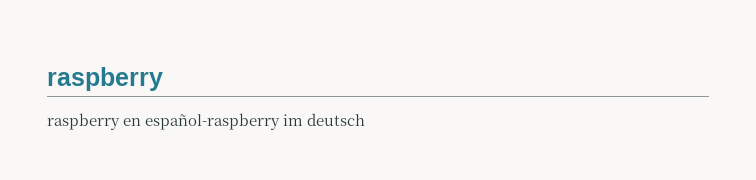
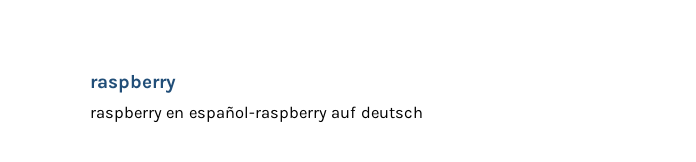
- raspberry en español-raspberry im deutsch
+ raspberry en español-raspberry auf deutsch

